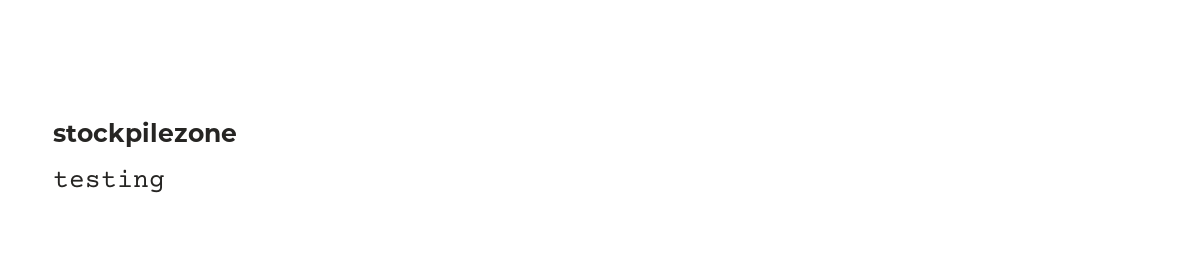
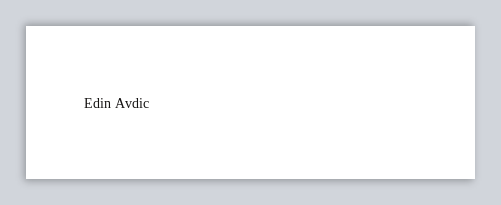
- stockpilezone
- testing
+ Edin Avdic

